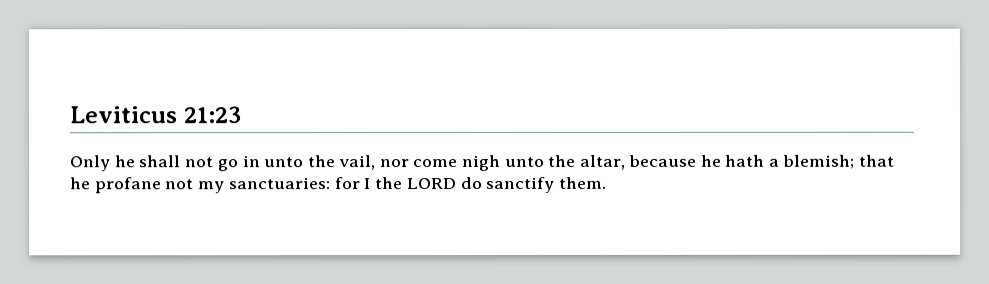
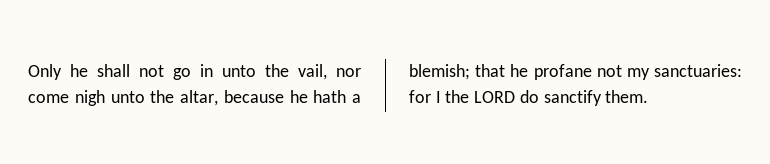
- Leviticus 21:23

